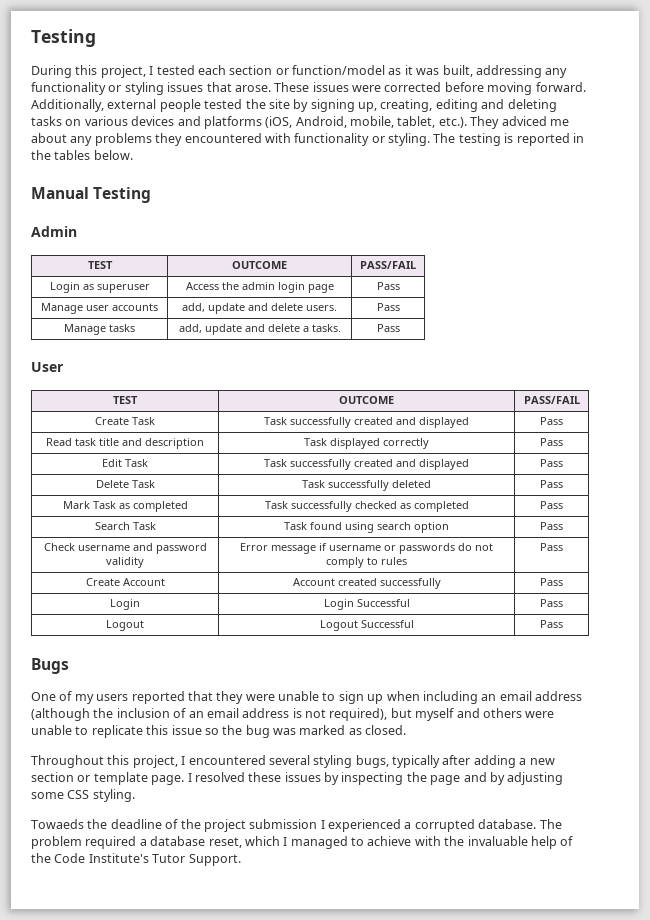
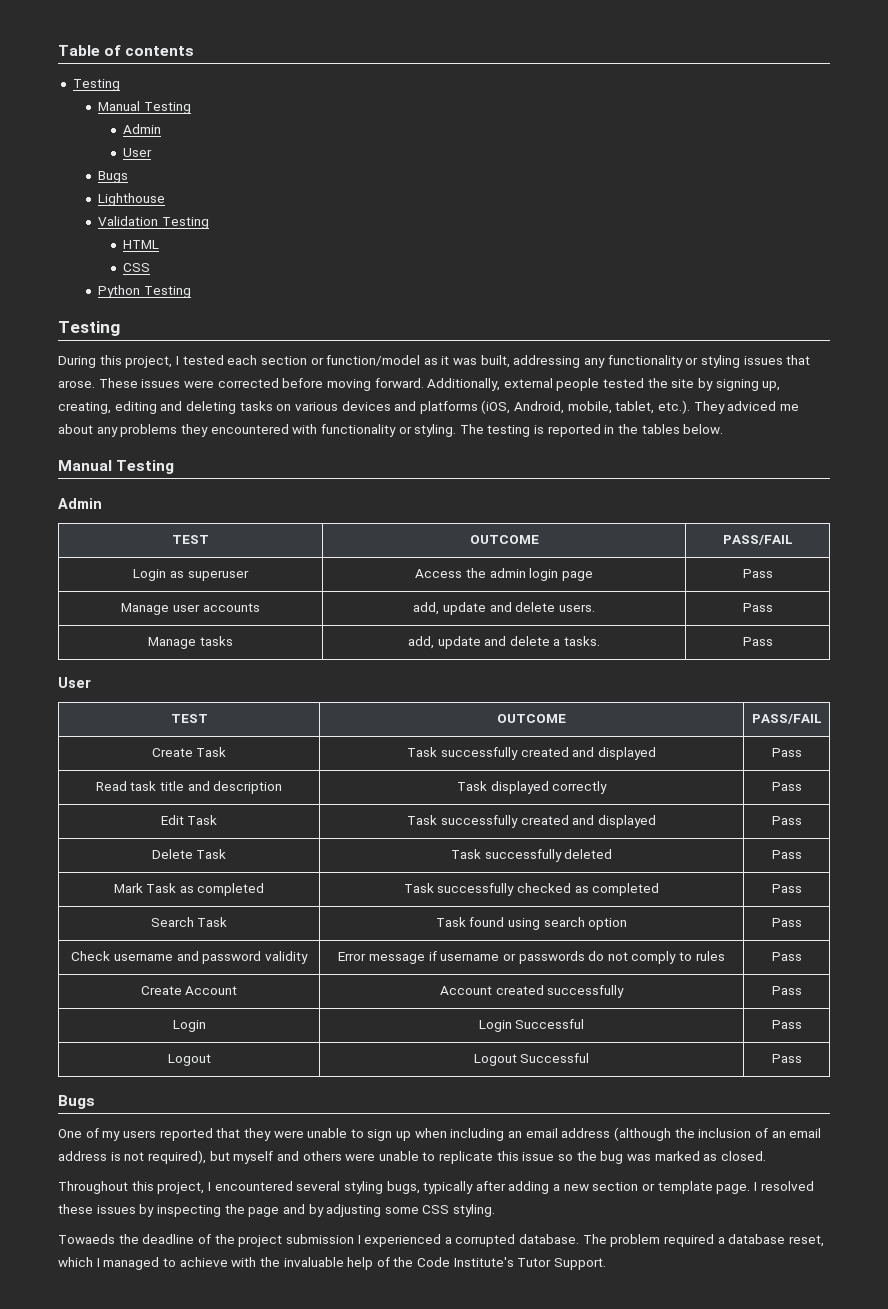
+ Table of contents
+ Testing
+ Manual Testing
+ Admin
+ User
+ Bugs
+ Lighthouse
+ Validation Testing
+ HTML
+ CSS
+ Python Testing

